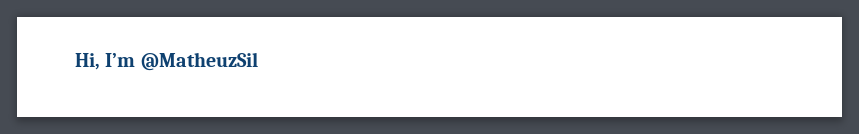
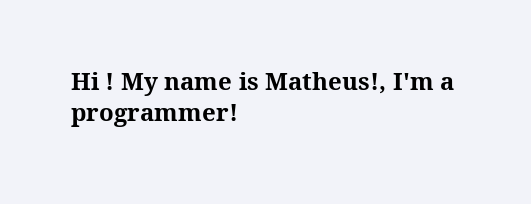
- Hi, I’m @MatheuzSil
+ Hi ! My name is Matheus!, I'm a programmer!

